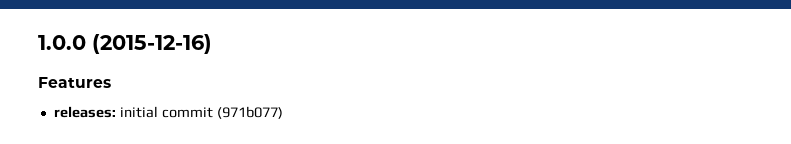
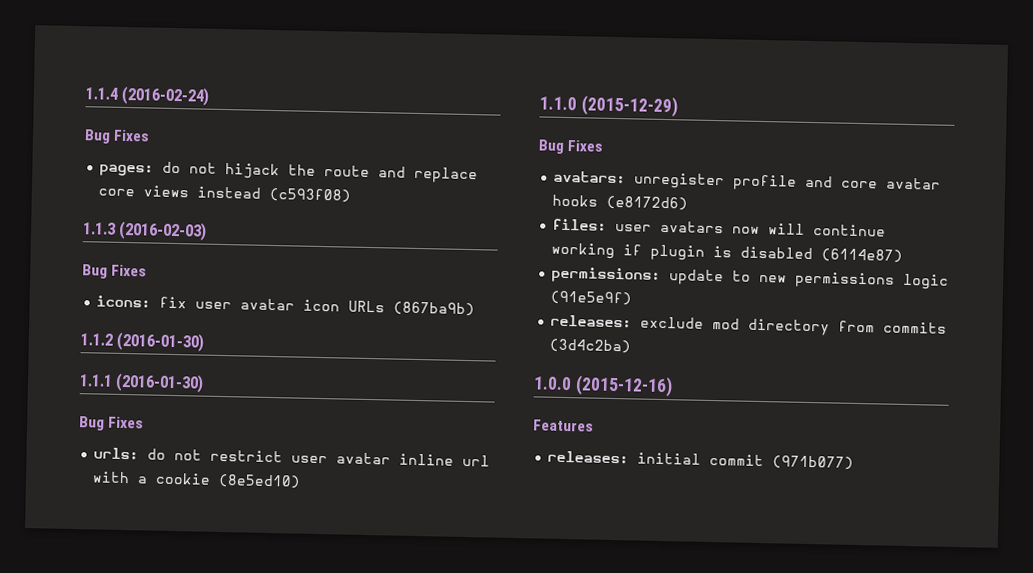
+ 1.1.4 (2016-02-24)
+ Bug Fixes
+ pages: do not hijack the route and replace core views instead (c593f08)
+ 1.1.3 (2016-02-03)
+ Bug Fixes
+ icons: fix user avatar icon URLs (867ba9b)
+ 1.1.2 (2016-01-30)
+ 1.1.1 (2016-01-30)
+ Bug Fixes
+ urls: do not restrict user avatar inline url with a cookie (8e5ed10)
+ 1.1.0 (2015-12-29)
+ Bug Fixes
+ avatars: unregister profile and core avatar hooks (e8172d6)
+ files: user avatars now will continue working if plugin is disabled (6114e87)
+ permissions: update to new permissions logic (91e5e9f)
+ releases: exclude mod directory from commits (3d4c2ba)

